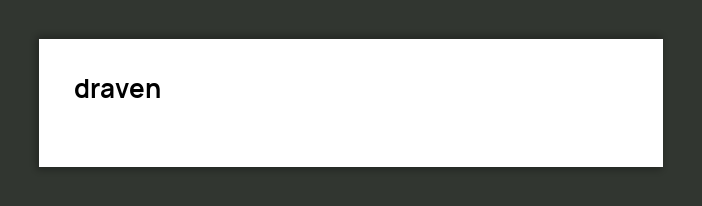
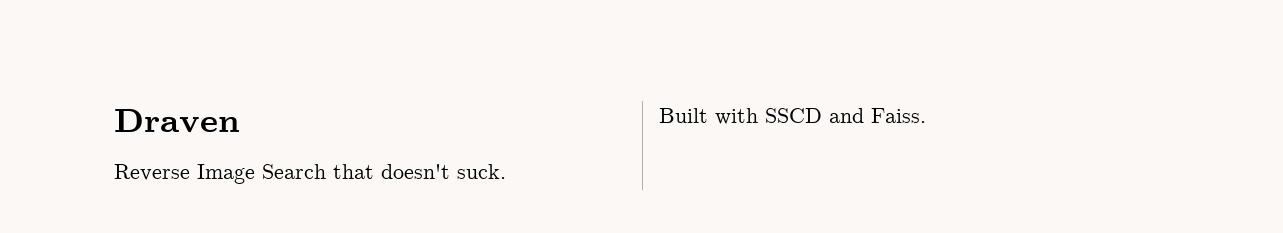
- draven
+ Draven
+ Reverse Image Search that doesn't suck.
+ Built with SSCD and Faiss.

